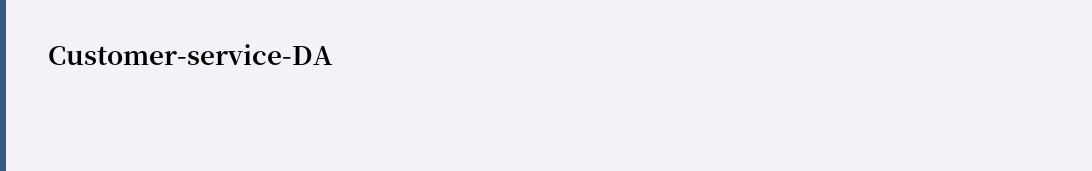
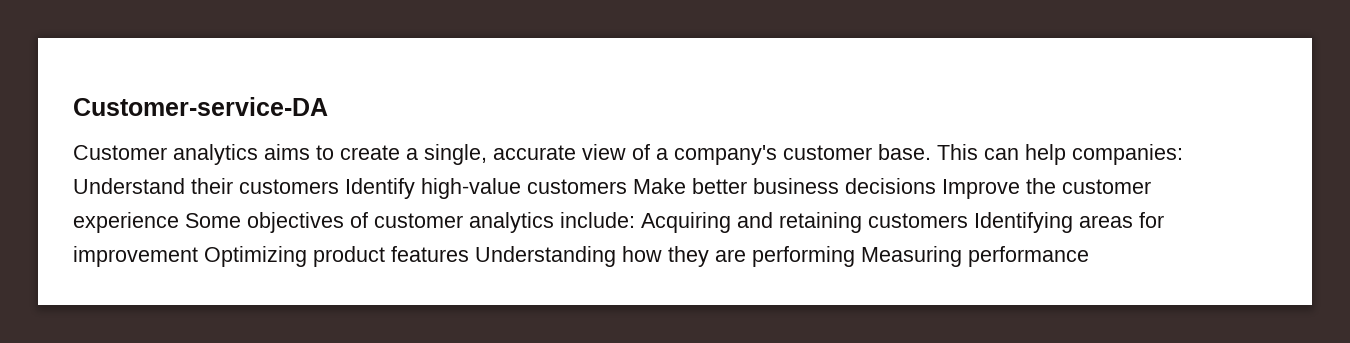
+ Customer analytics aims to create a single, accurate view of a company's customer base. This can help companies: Understand their customers Identify high-value customers Make better business decisions Improve the customer experience Some objectives of customer analytics include: Acquiring and retaining customers Identifying areas for improvement Optimizing product features Understanding how they are performing Measuring performance

